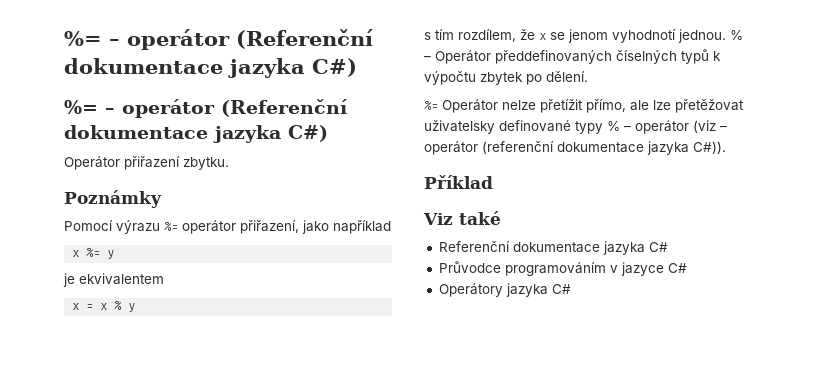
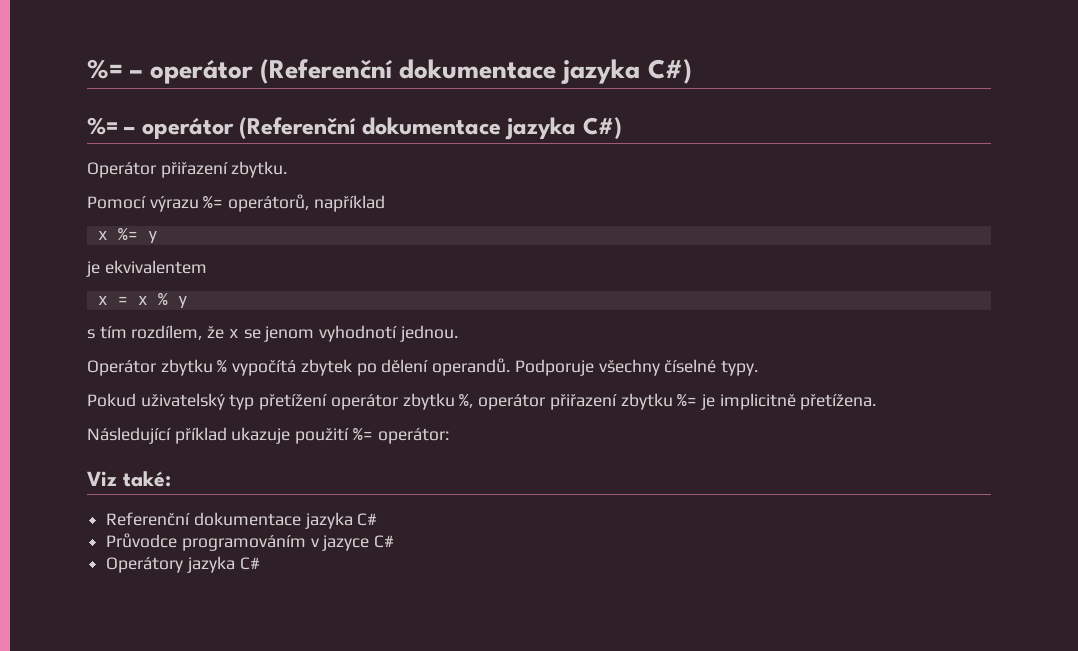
- Poznámky
- Pomocí výrazu %= operátor přiřazení, jako například
+ Pomocí výrazu %= operátorů, například
- s tím rozdílem, že x se jenom vyhodnotí jednou. % – Operátor předdefinovaných číselných typů k výpočtu zbytek po dělení.
- %= Operátor nelze přetížit přímo, ale lze přetěžovat uživatelsky definované typy % – operátor (viz – operátor (referenční dokumentace jazyka C#)).
- Příklad
+ s tím rozdílem, že x se jenom vyhodnotí jednou.
+ Operátor zbytku % vypočítá zbytek po dělení operandů. Podporuje všechny číselné typy.
+ Pokud uživatelský typ přetížení operátor zbytku %, operátor přiřazení zbytku %= je implicitně přetížena.
+ Následující příklad ukazuje použití %= operátor:
- Viz také
+ Viz také:

